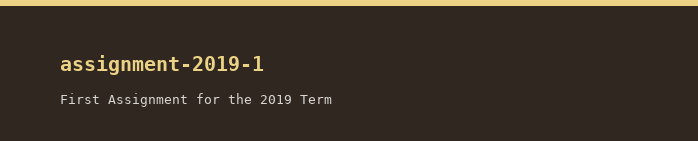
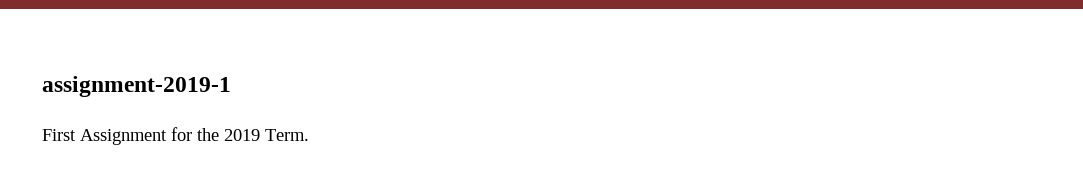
- First Assignment for the 2019 Term
+ First Assignment for the 2019 Term.

